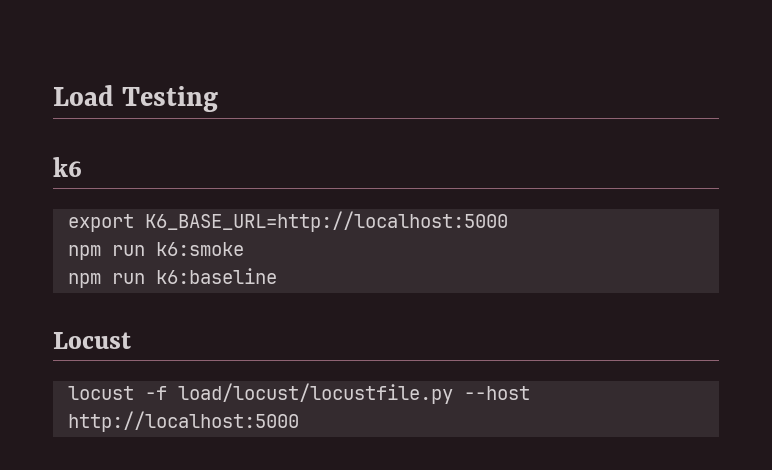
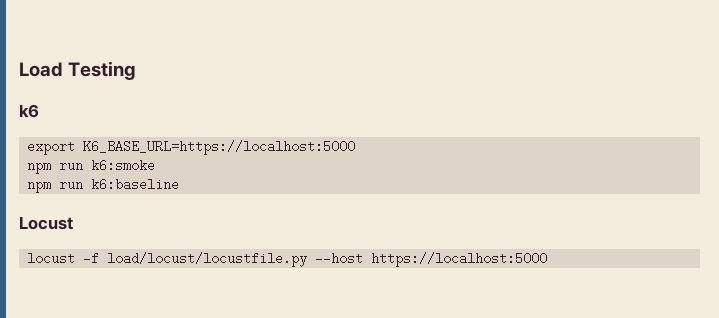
- export K6_BASE_URL=http://localhost:5000
+ export K6_BASE_URL=https://localhost:5000
- locust -f load/locust/locustfile.py --host http://localhost:5000
+ locust -f load/locust/locustfile.py --host https://localhost:5000

